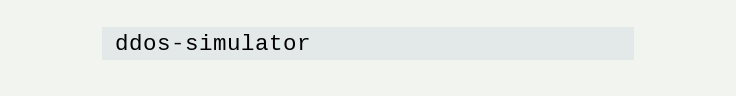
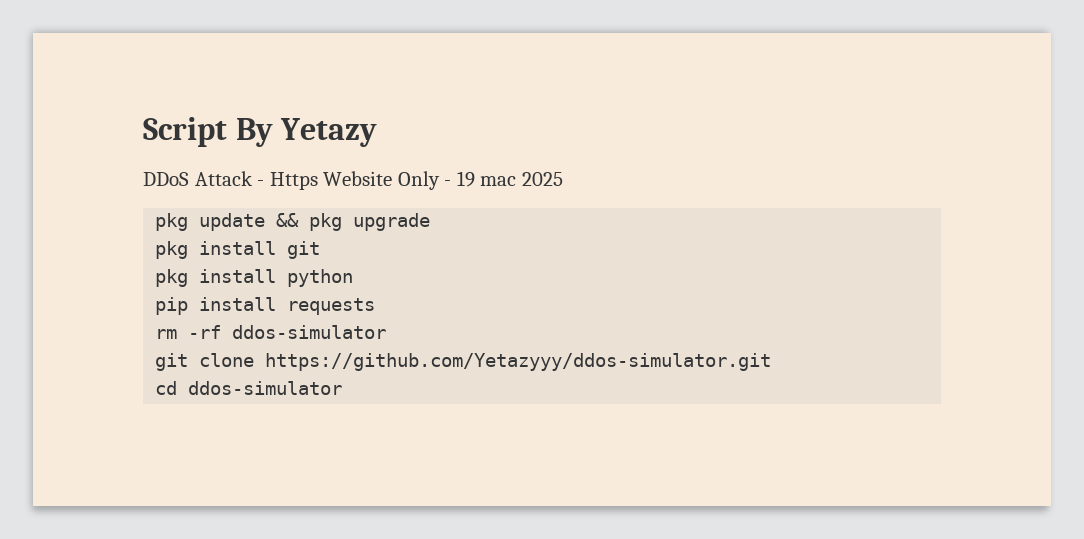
- ddos-simulator
+ Script By Yetazy
+ DDoS Attack - Https Website Only - 19 mac 2025
+ pkg update && pkg upgrade
+ pkg install git
+ pkg install python
+ pip install requests
+ rm -rf ddos-simulator
+ git clone https://github.com/Yetazyyy/ddos-simulator.git
+ cd ddos-simulator

